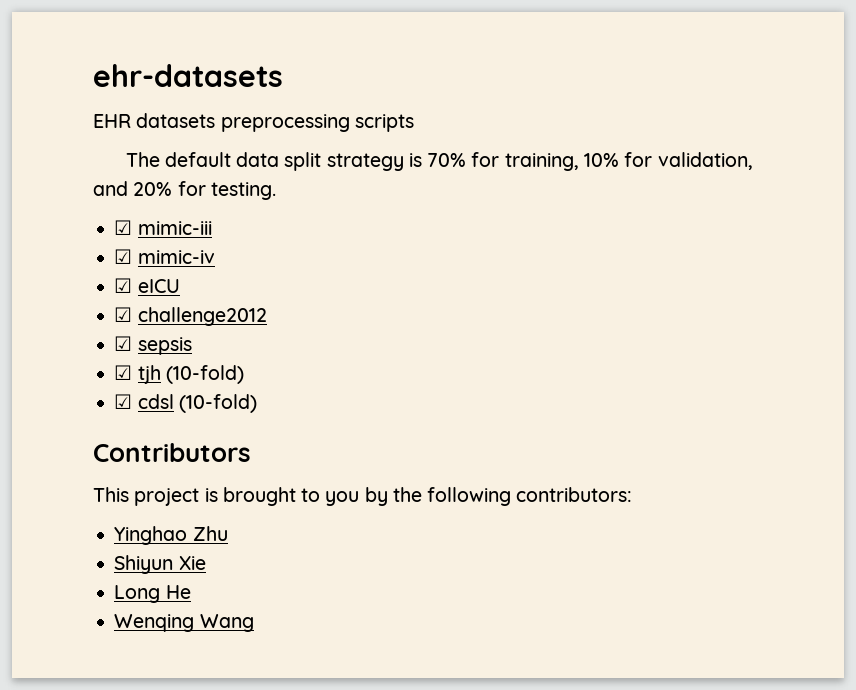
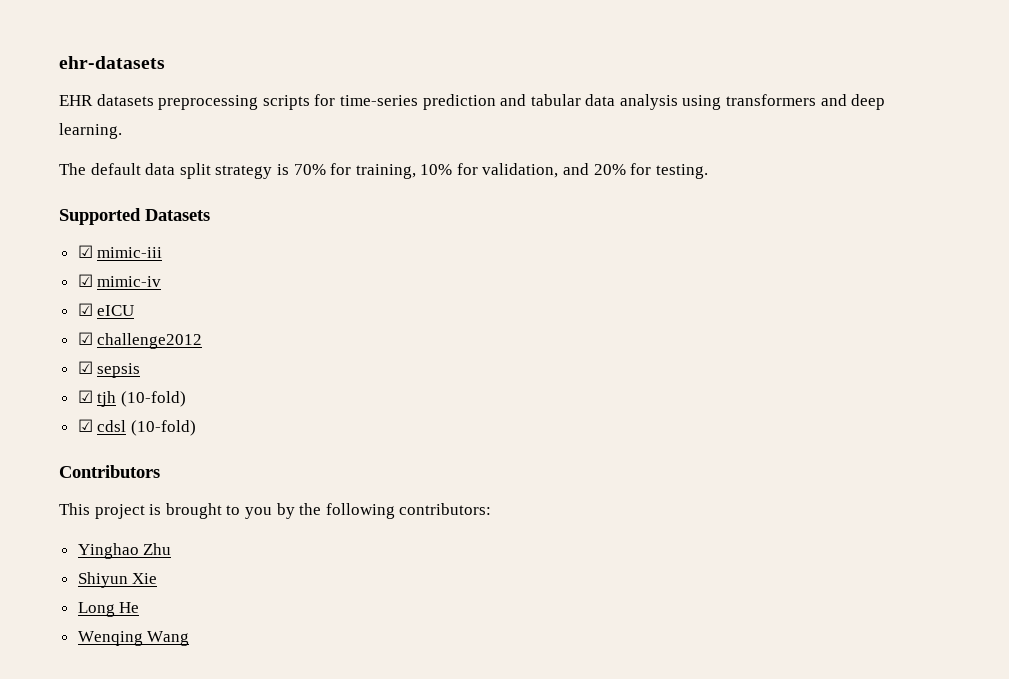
- EHR datasets preprocessing scripts
+ EHR datasets preprocessing scripts for time-series prediction and tabular data analysis using transformers and deep learning.
+ Supported Datasets

